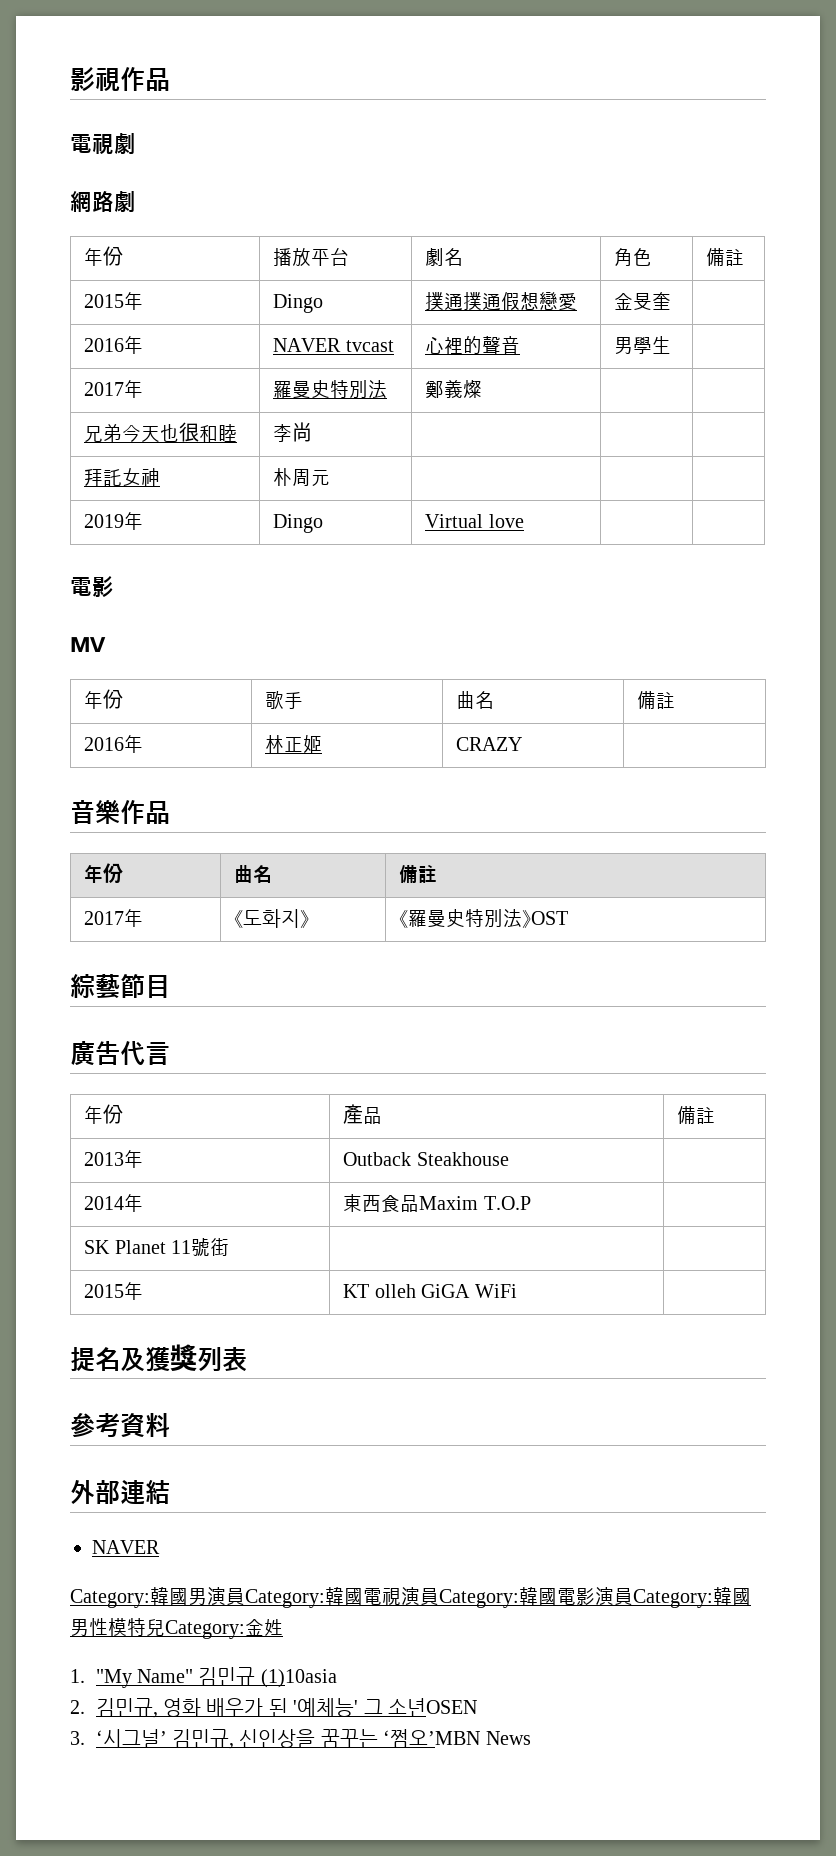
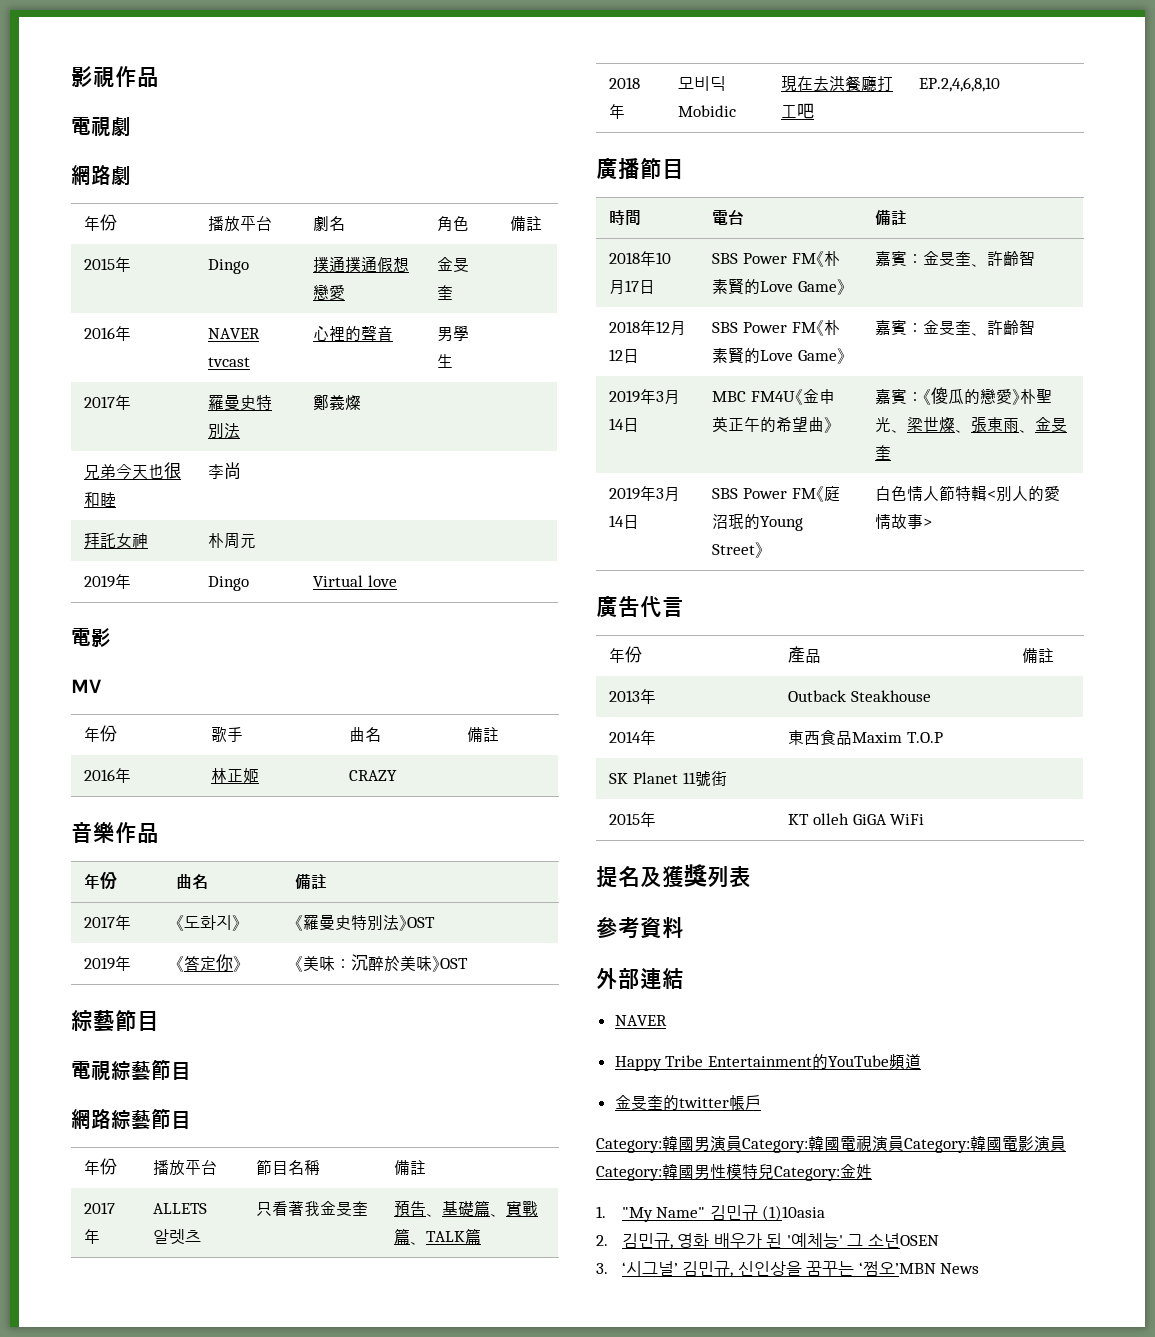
+ 2019年 | 《答定你》 | 《美味：沉醉於美味》OST
  綜藝節目
+ 電視綜藝節目
+ 網路綜藝節目
+ 年份 | 播放平台 | 節目名稱 | 備註
+ 2017年 | ALLETS 알렛츠 | 只看著我金旻奎 | 預告、基礎篇、實戰篇、TALK篇
+ 2018年 | 모비딕 Mobidic | 現在去洪餐廳打工吧 | EP.2,4,6,8,10
+ 廣播節目
+ 時間 | 電台 | 備註
+ 2018年10月17日 | SBS Power FM《朴素賢的Love Game》 | 嘉賓：金旻奎、許齡智
+ 2018年12月12日 | SBS Power FM《朴素賢的Love Game》 | 嘉賓：金旻奎、許齡智
+ 2019年3月14日 | MBC FM4U《金申英正午的希望曲》 | 嘉賓：《傻瓜的戀愛》朴聖光、梁世燦、張東雨、金旻奎
+ 2019年3月14日 | SBS Power FM《庭沼珉的Young Street》 | 白色情人節特輯<別人的愛情故事>
+ Happy Tribe Entertainment的YouTube頻道
+ 金旻奎的twitter帳戶

